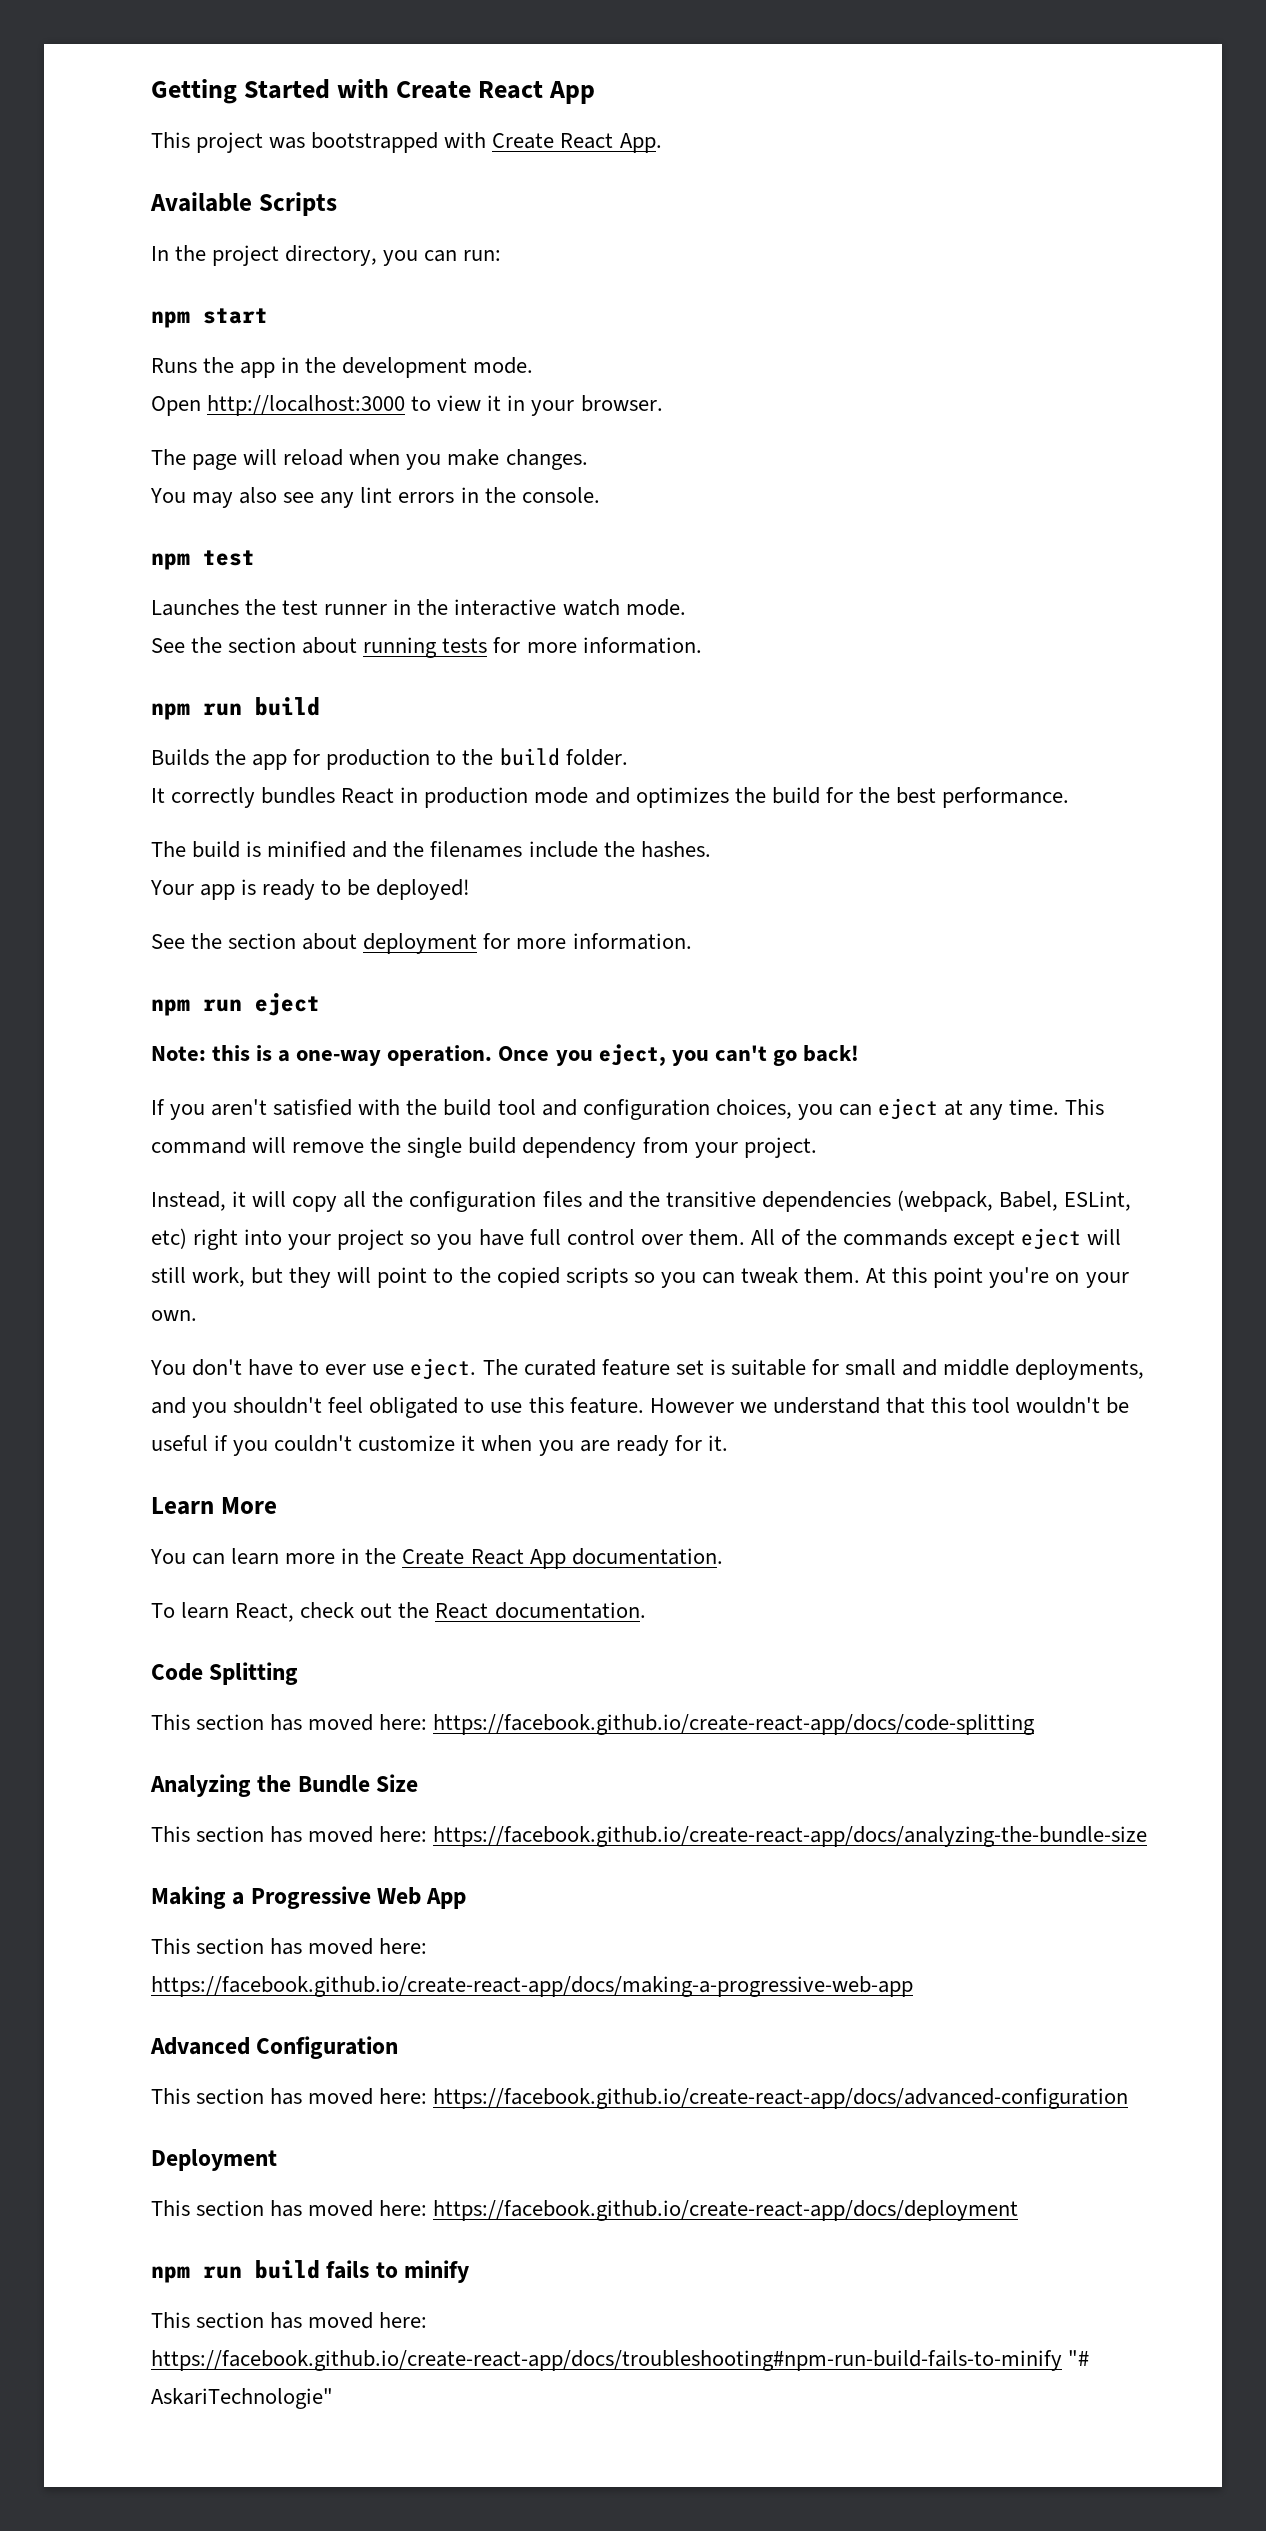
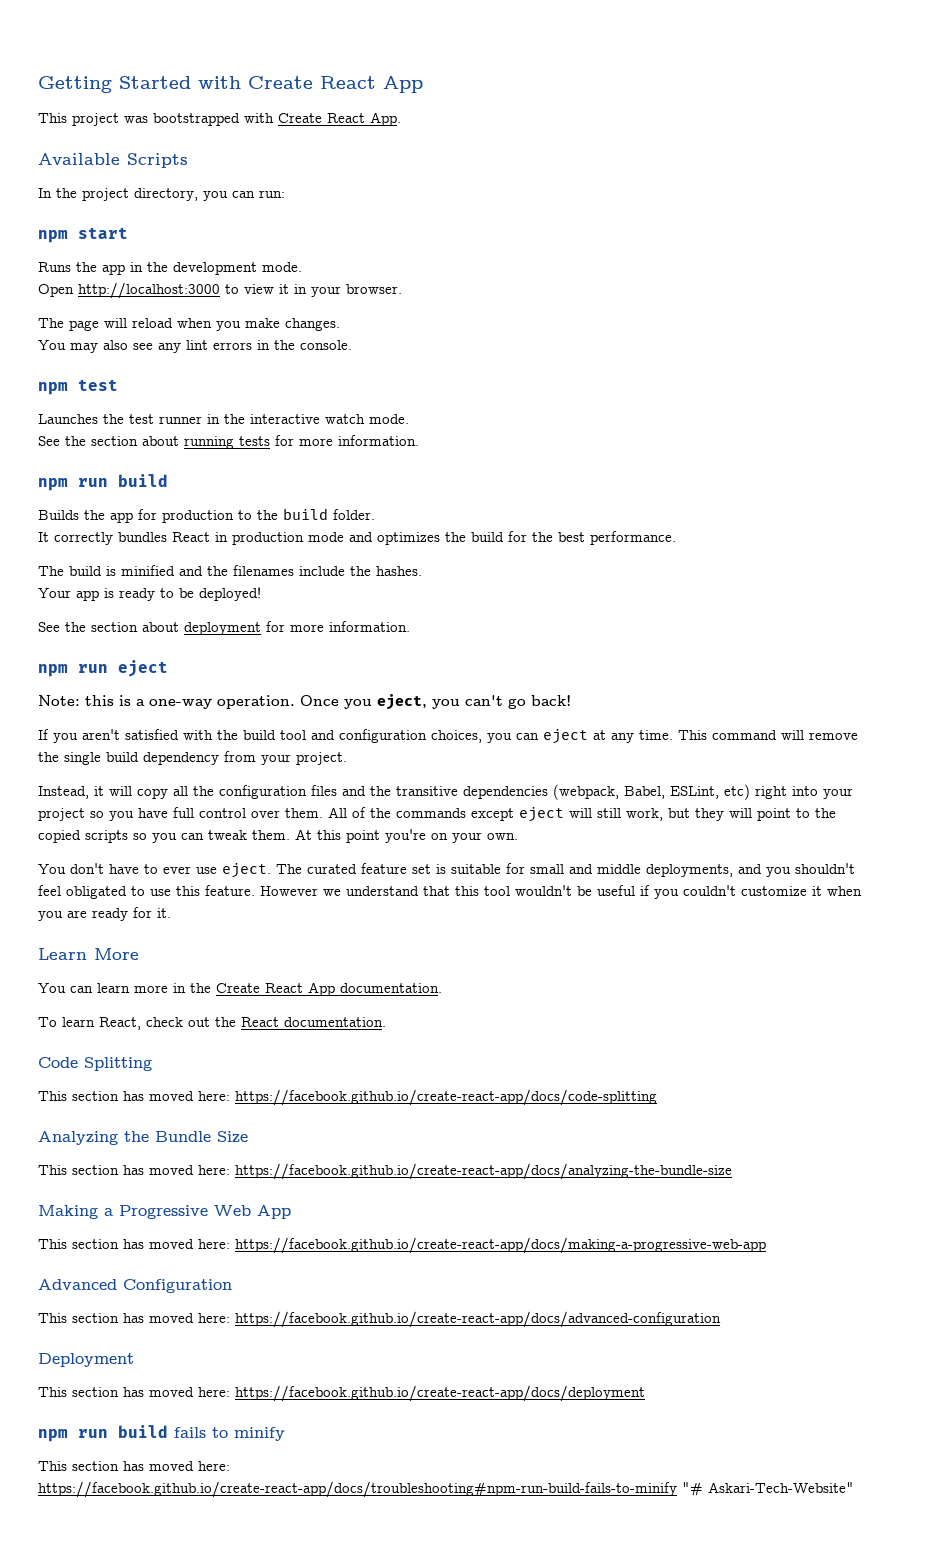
- This section has moved here: https://facebook.github.io/create-react-app/docs/troubleshooting#npm-run-build-fails-to-minify "# AskariTechnologie"
+ This section has moved here: https://facebook.github.io/create-react-app/docs/troubleshooting#npm-run-build-fails-to-minify "# Askari-Tech-Website"

